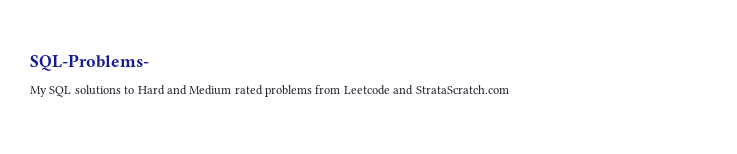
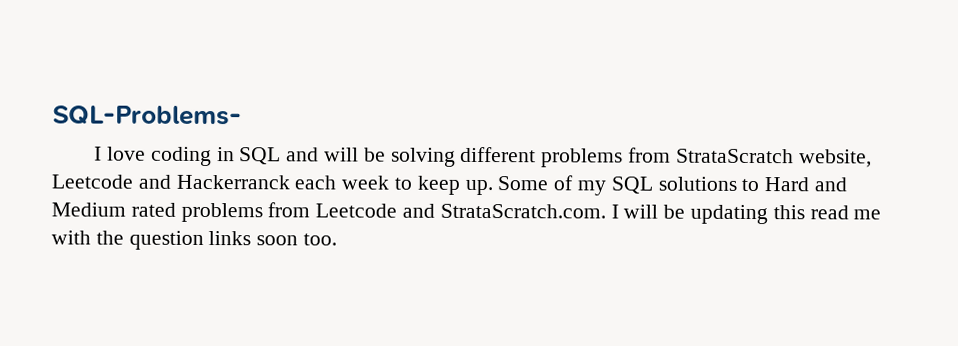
- My SQL solutions to Hard and Medium rated problems from Leetcode and StrataScratch.com
+ I love coding in SQL and will be solving different problems from StrataScratch website, Leetcode and Hackerranck each week to keep up. Some of my SQL solutions to Hard and Medium rated problems from Leetcode and StrataScratch.com. I will be updating this read me with the question links soon too.

